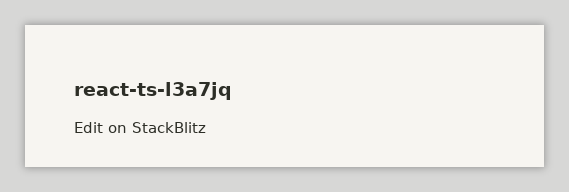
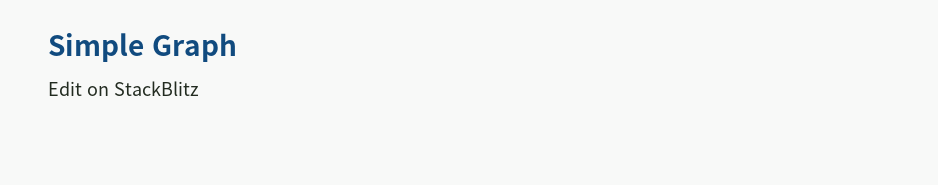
- react-ts-l3a7jq
+ Simple Graph

